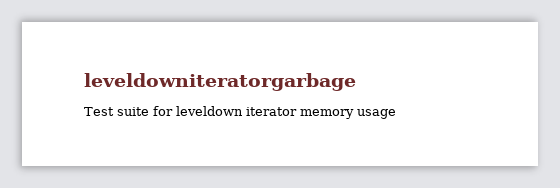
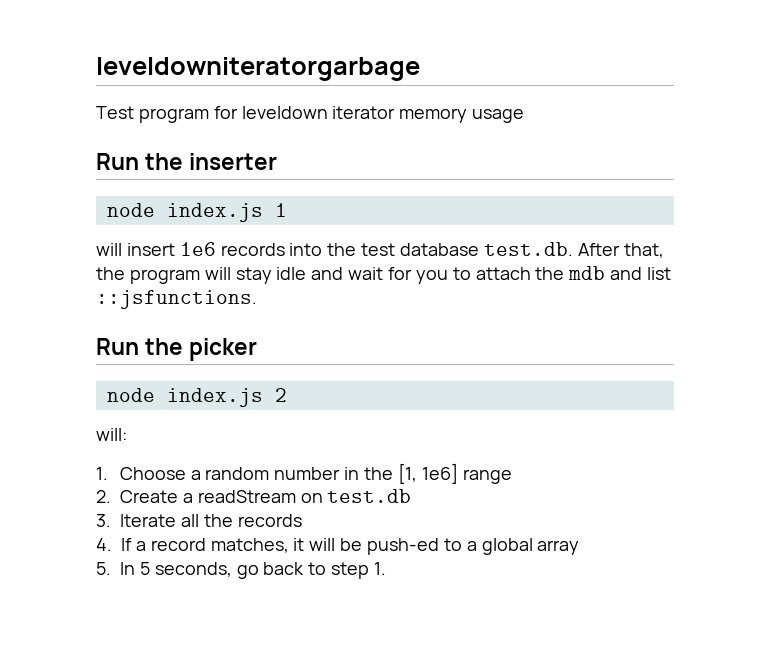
- Test suite for leveldown iterator memory usage
+ Test program for leveldown iterator memory usage
+ Run the inserter
+ node index.js 1
+ will insert 1e6 records into the test database test.db. After that, the program will stay idle and wait for you to attach the mdb and list ::jsfunctions.
+ Run the picker
+ node index.js 2
+ will:
+ 1. Choose a random number in the [1, 1e6] range
+ 2. Create a readStream on test.db
+ 3. Iterate all the records
+ 4. If a record matches, it will be push-ed to a global array
+ 5. In 5 seconds, go back to step 1.

